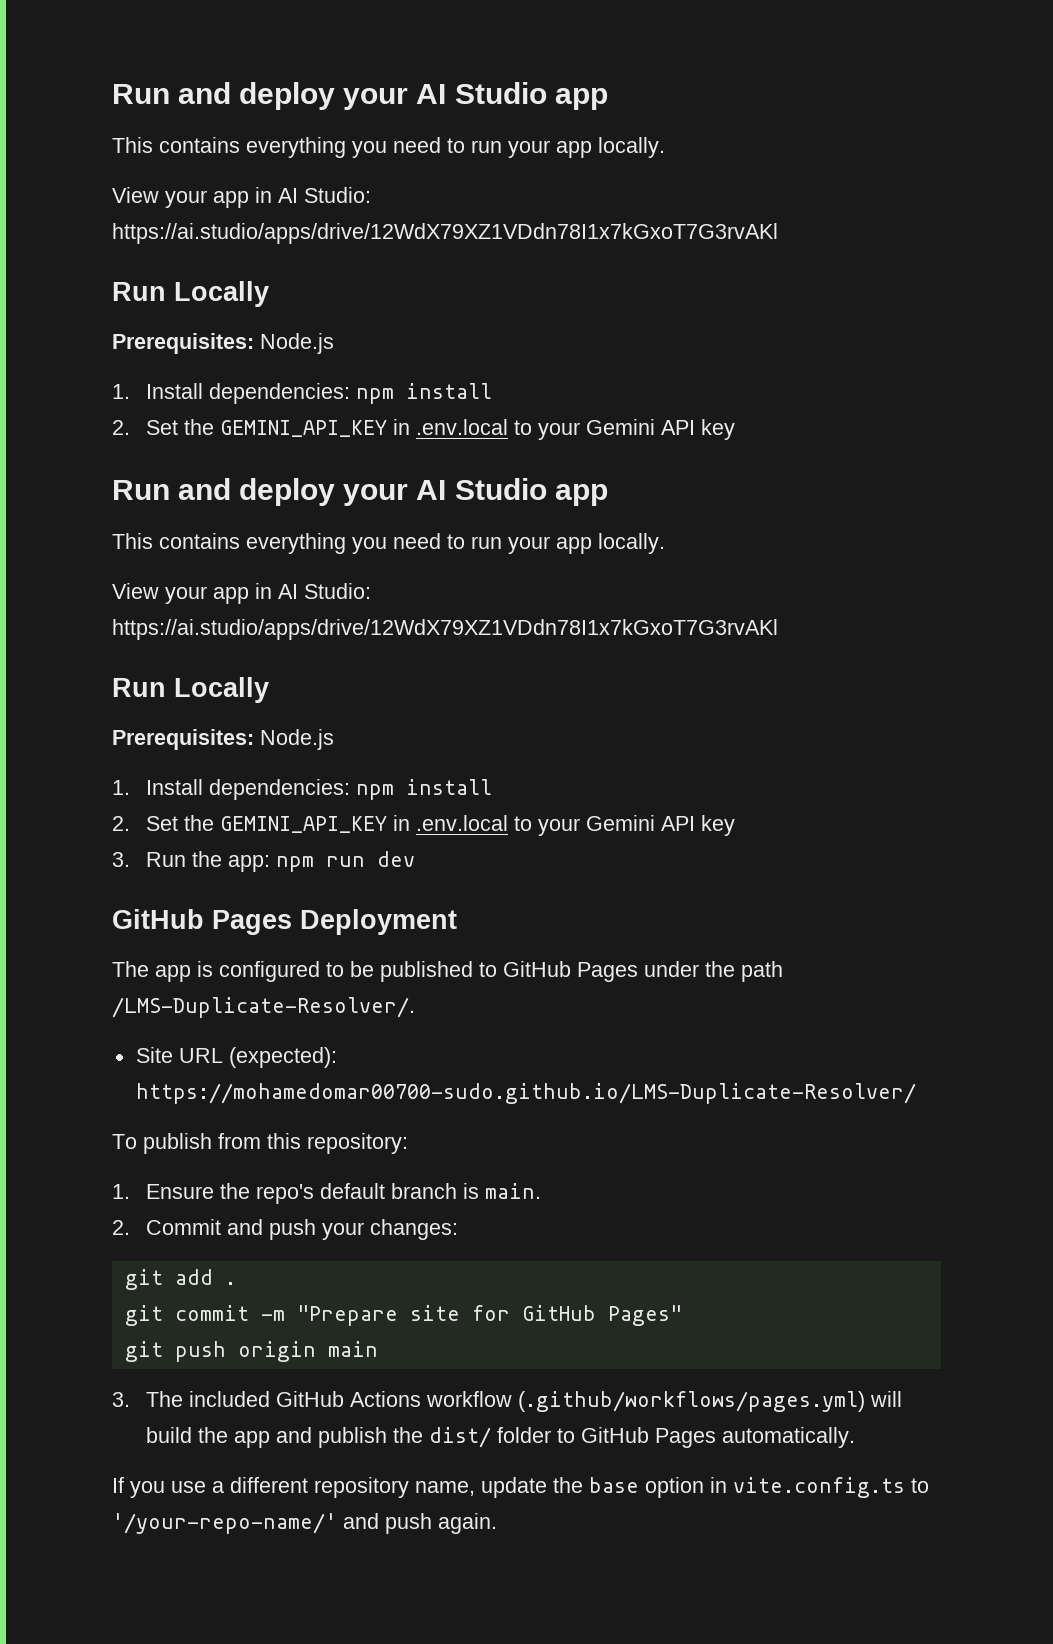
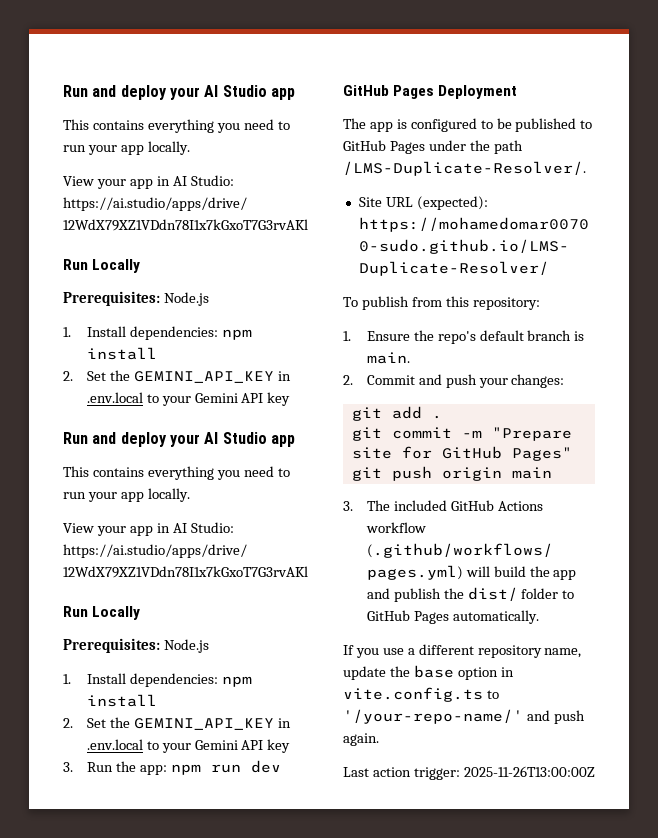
+ Last action trigger: 2025-11-26T13:00:00Z

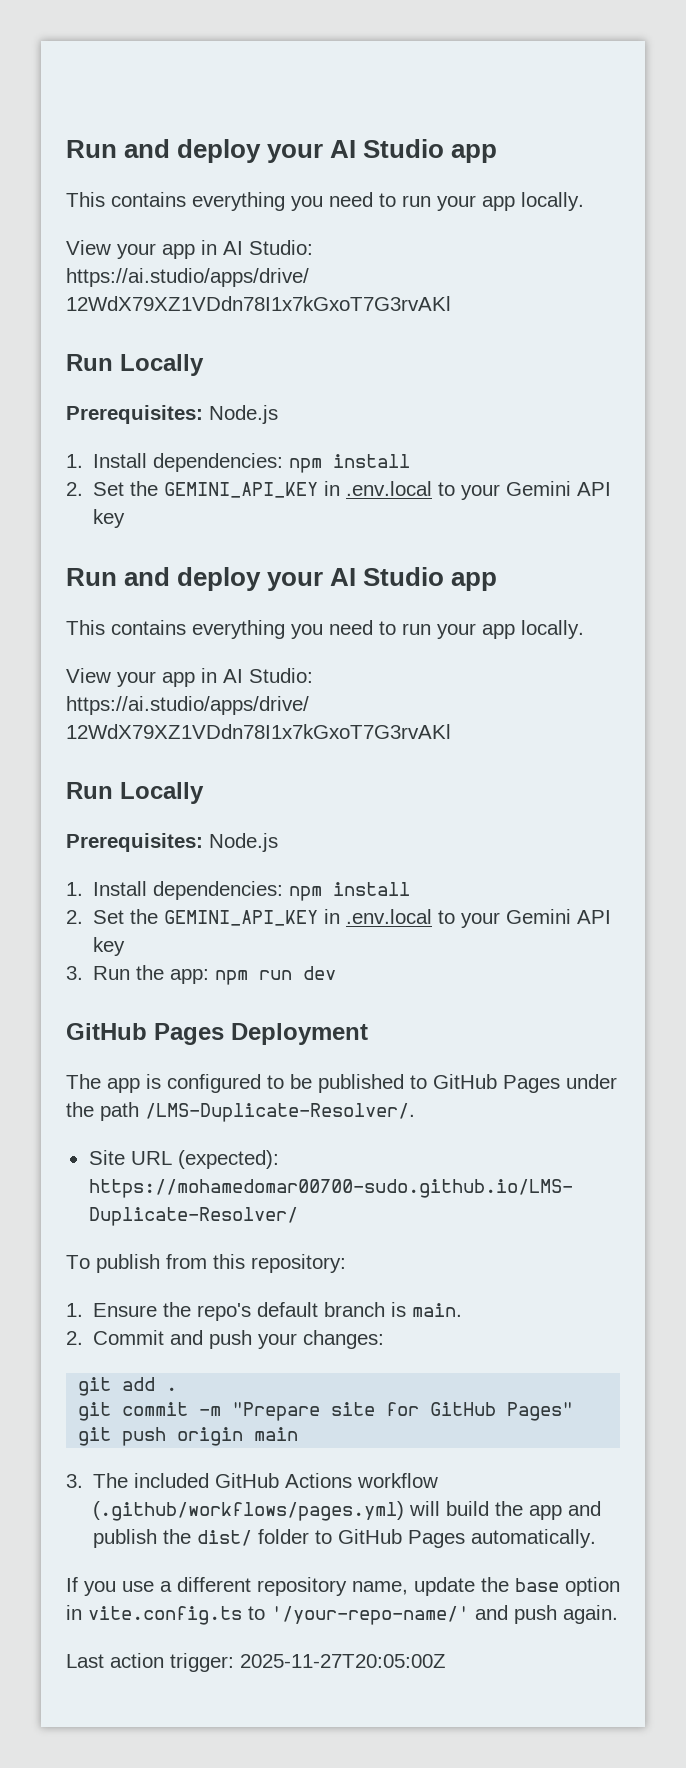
- Last action trigger: 2025-11-26T13:00:00Z
+ Last action trigger: 2025-11-27T20:05:00Z

